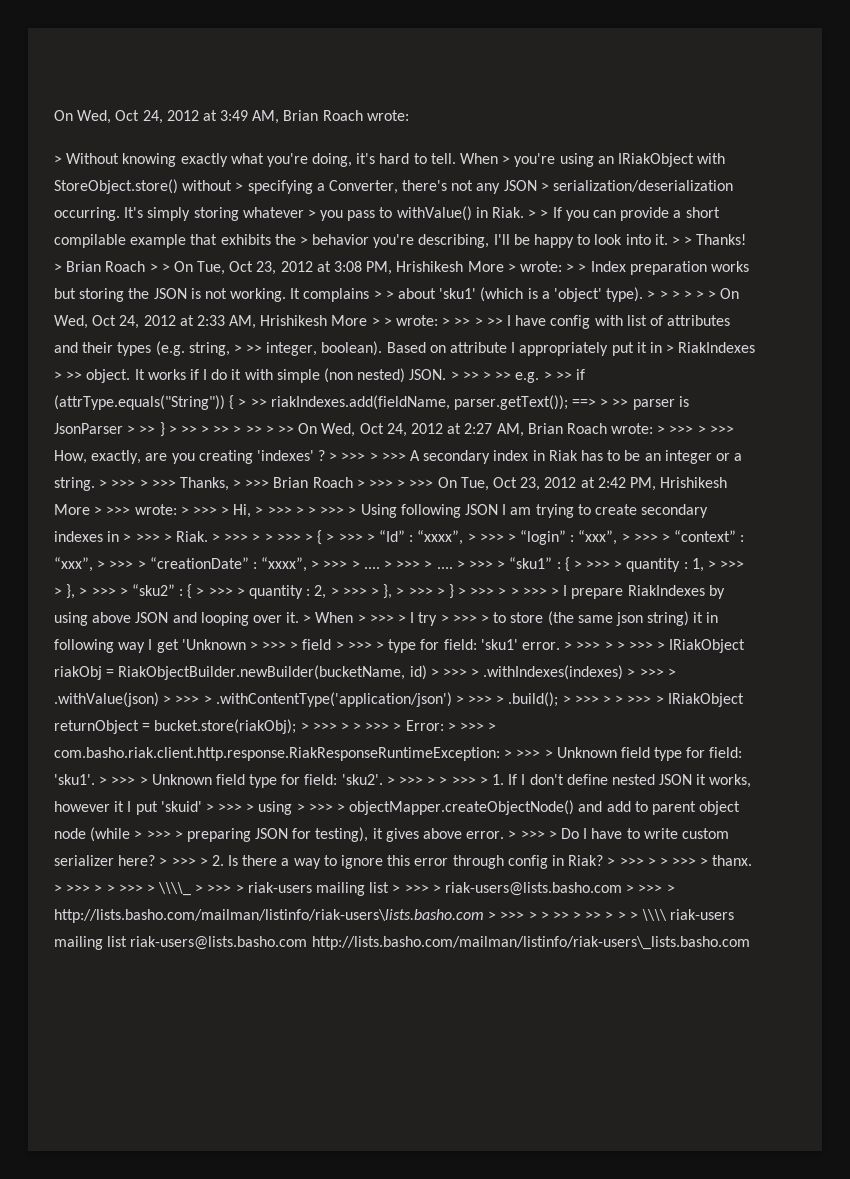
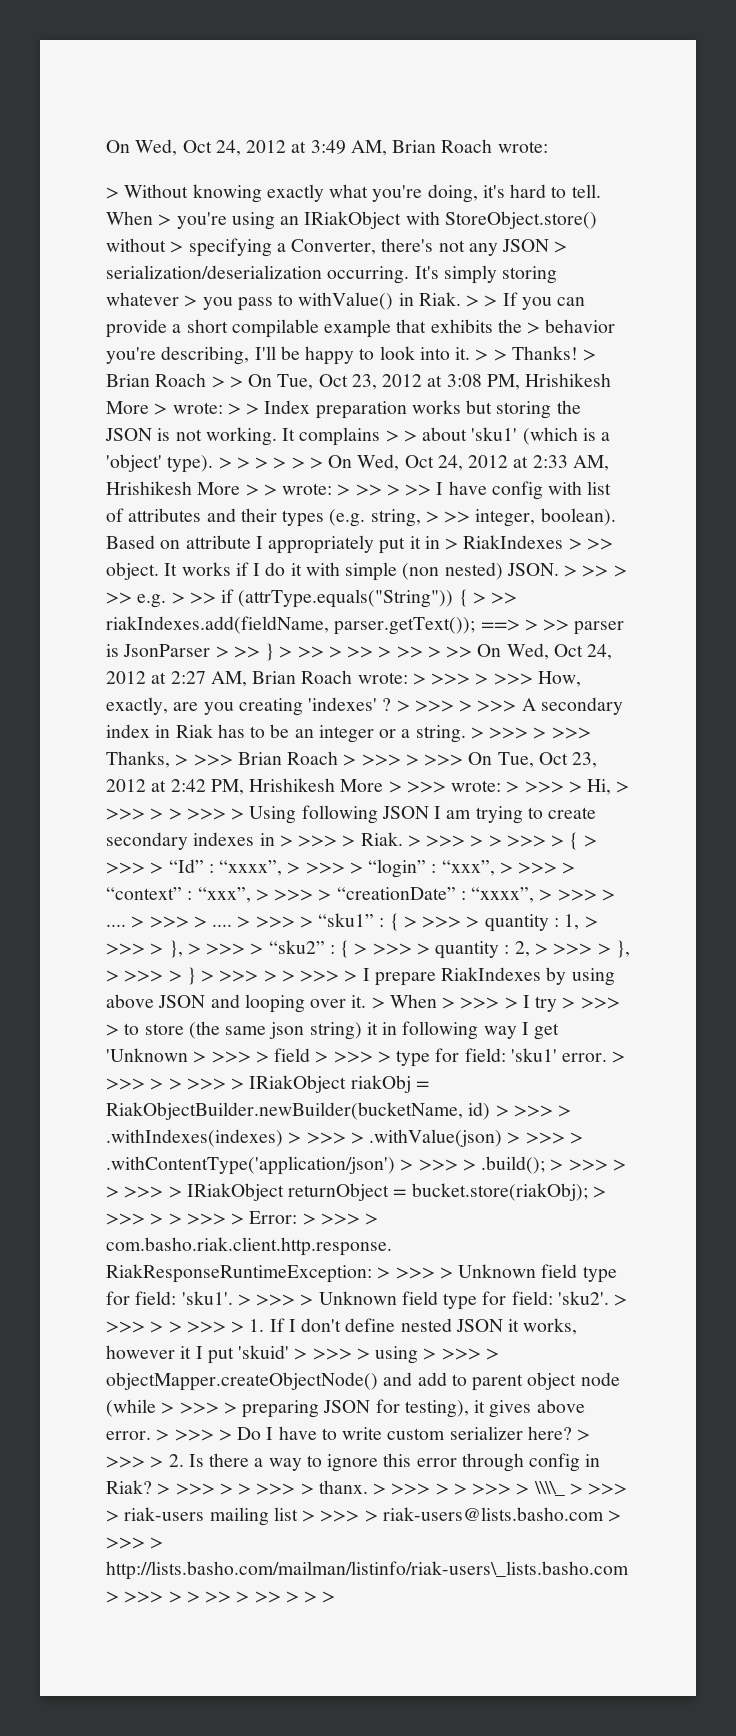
- > >>> > > >>> > \\\\_ > >>> > riak-users mailing list > >>> > riak-users@lists.basho.com > >>> > http://lists.basho.com/mailman/listinfo/riak-users\lists.basho.com > >>> > > >> > >> > > > \\\\ riak-users mailing list riak-users@lists.basho.com http://lists.basho.com/mailman/listinfo/riak-users\_lists.basho.com
+ > >>> > > >>> > \\\\_ > >>> > riak-users mailing list > >>> > riak-users@lists.basho.com > >>> > http://lists.basho.com/mailman/listinfo/riak-users\_lists.basho.com > >>> > > >> > >> > > >

